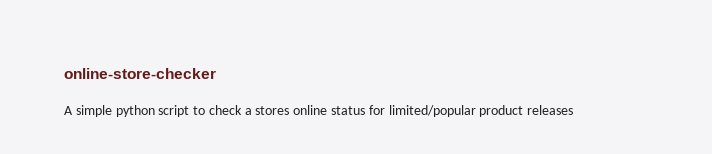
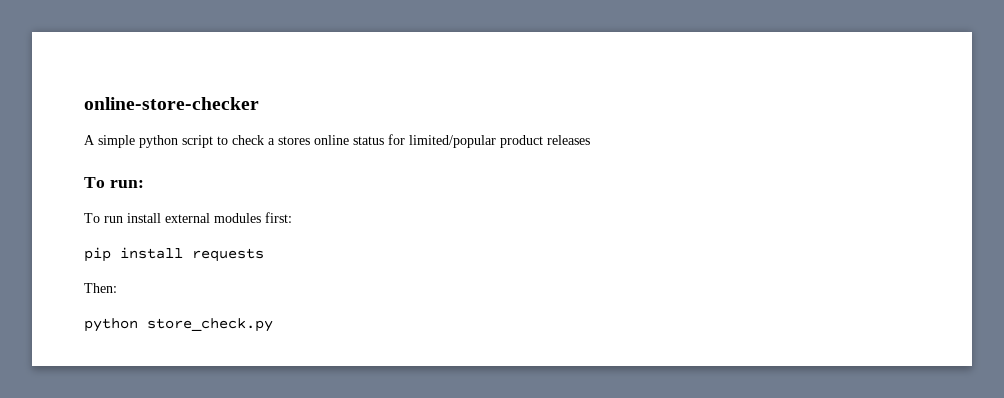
+ To run:
+ To run install external modules first:
+ pip install requests
+ Then:
+ python store_check.py

